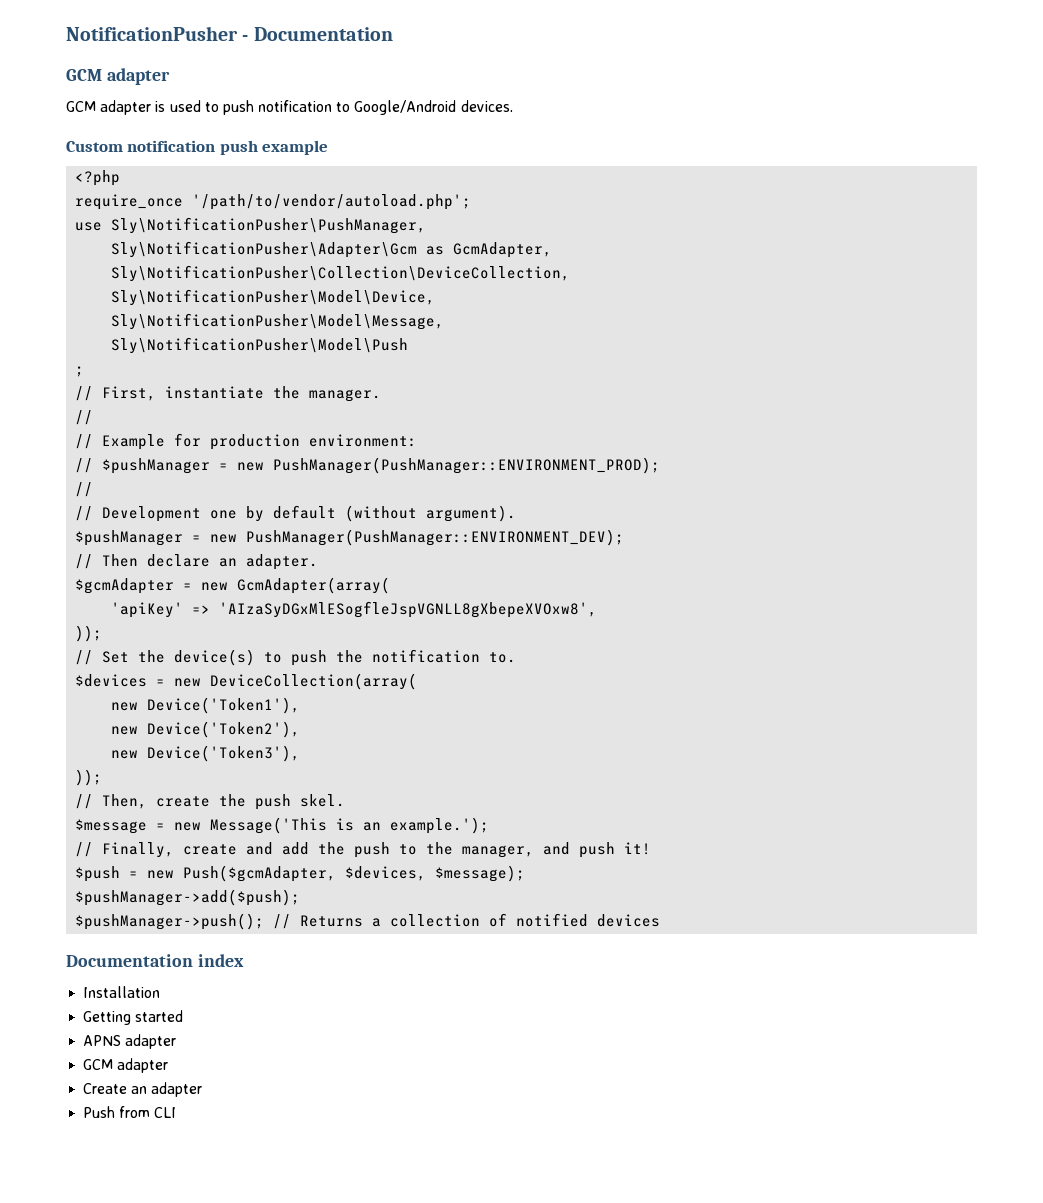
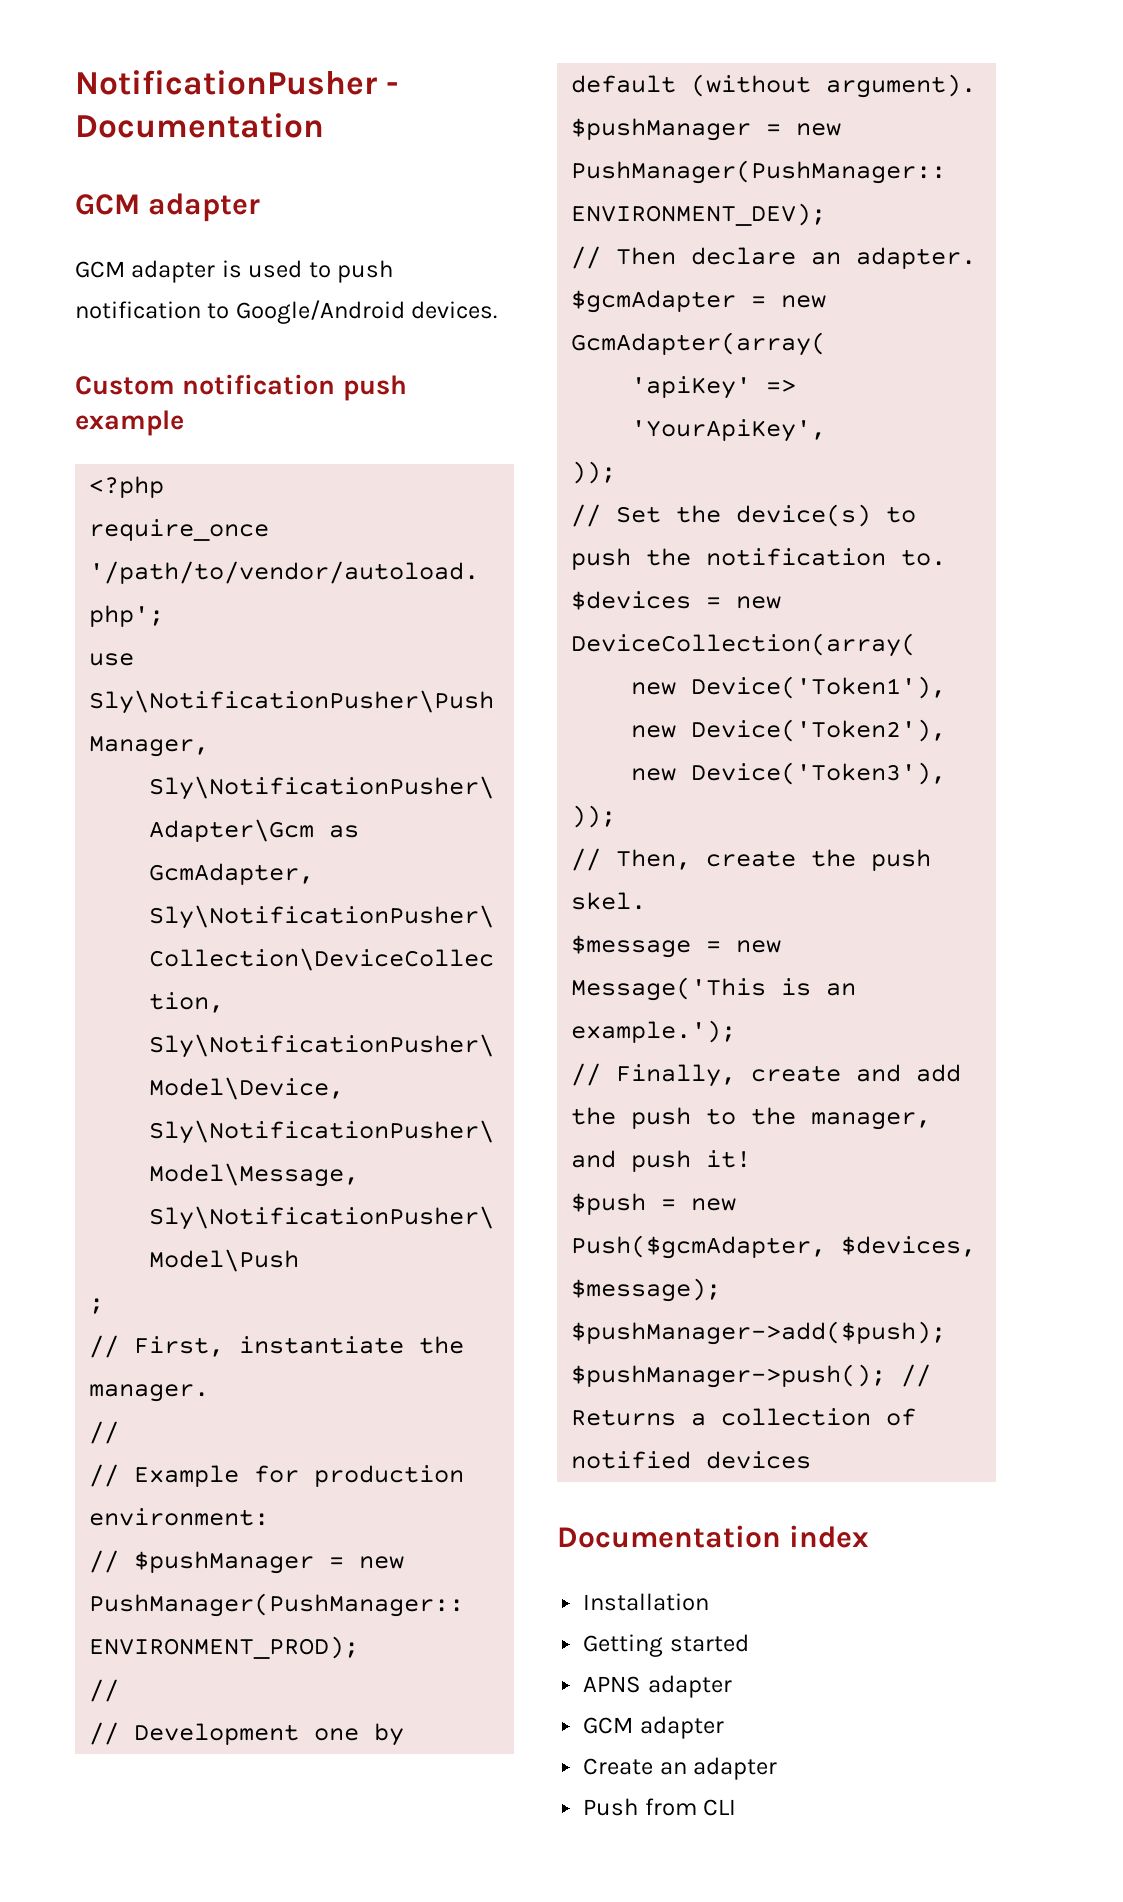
- 'apiKey' => 'AIzaSyDGxMlESogfleJspVGNLL8gXbepeXVOxw8',
+ 'apiKey' => 'YourApiKey',

